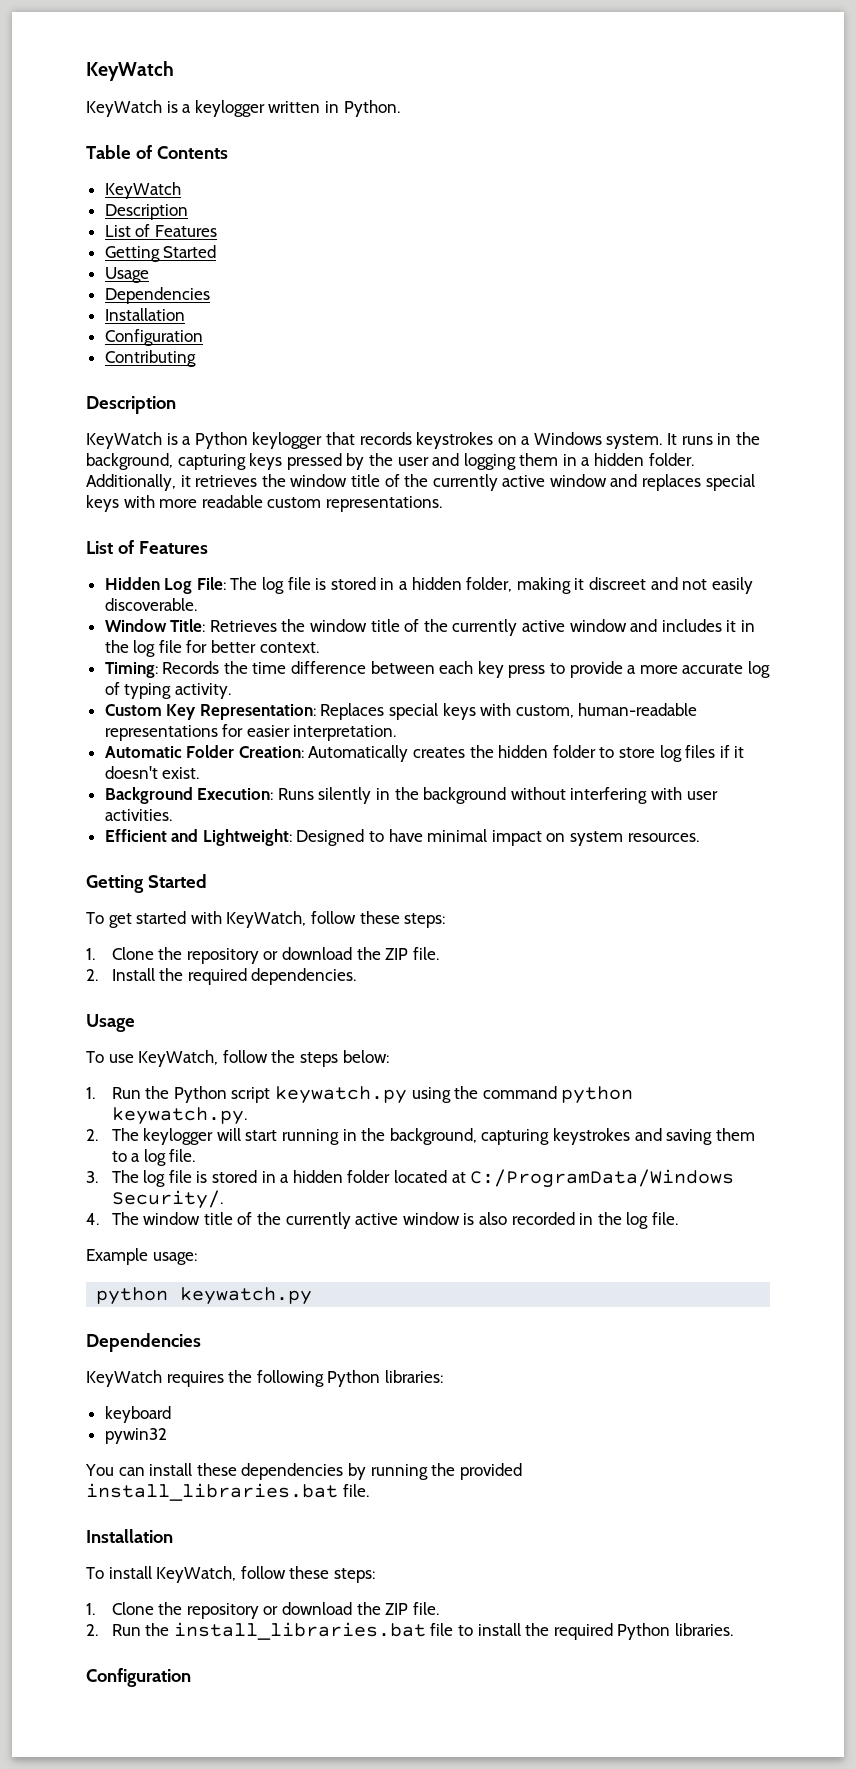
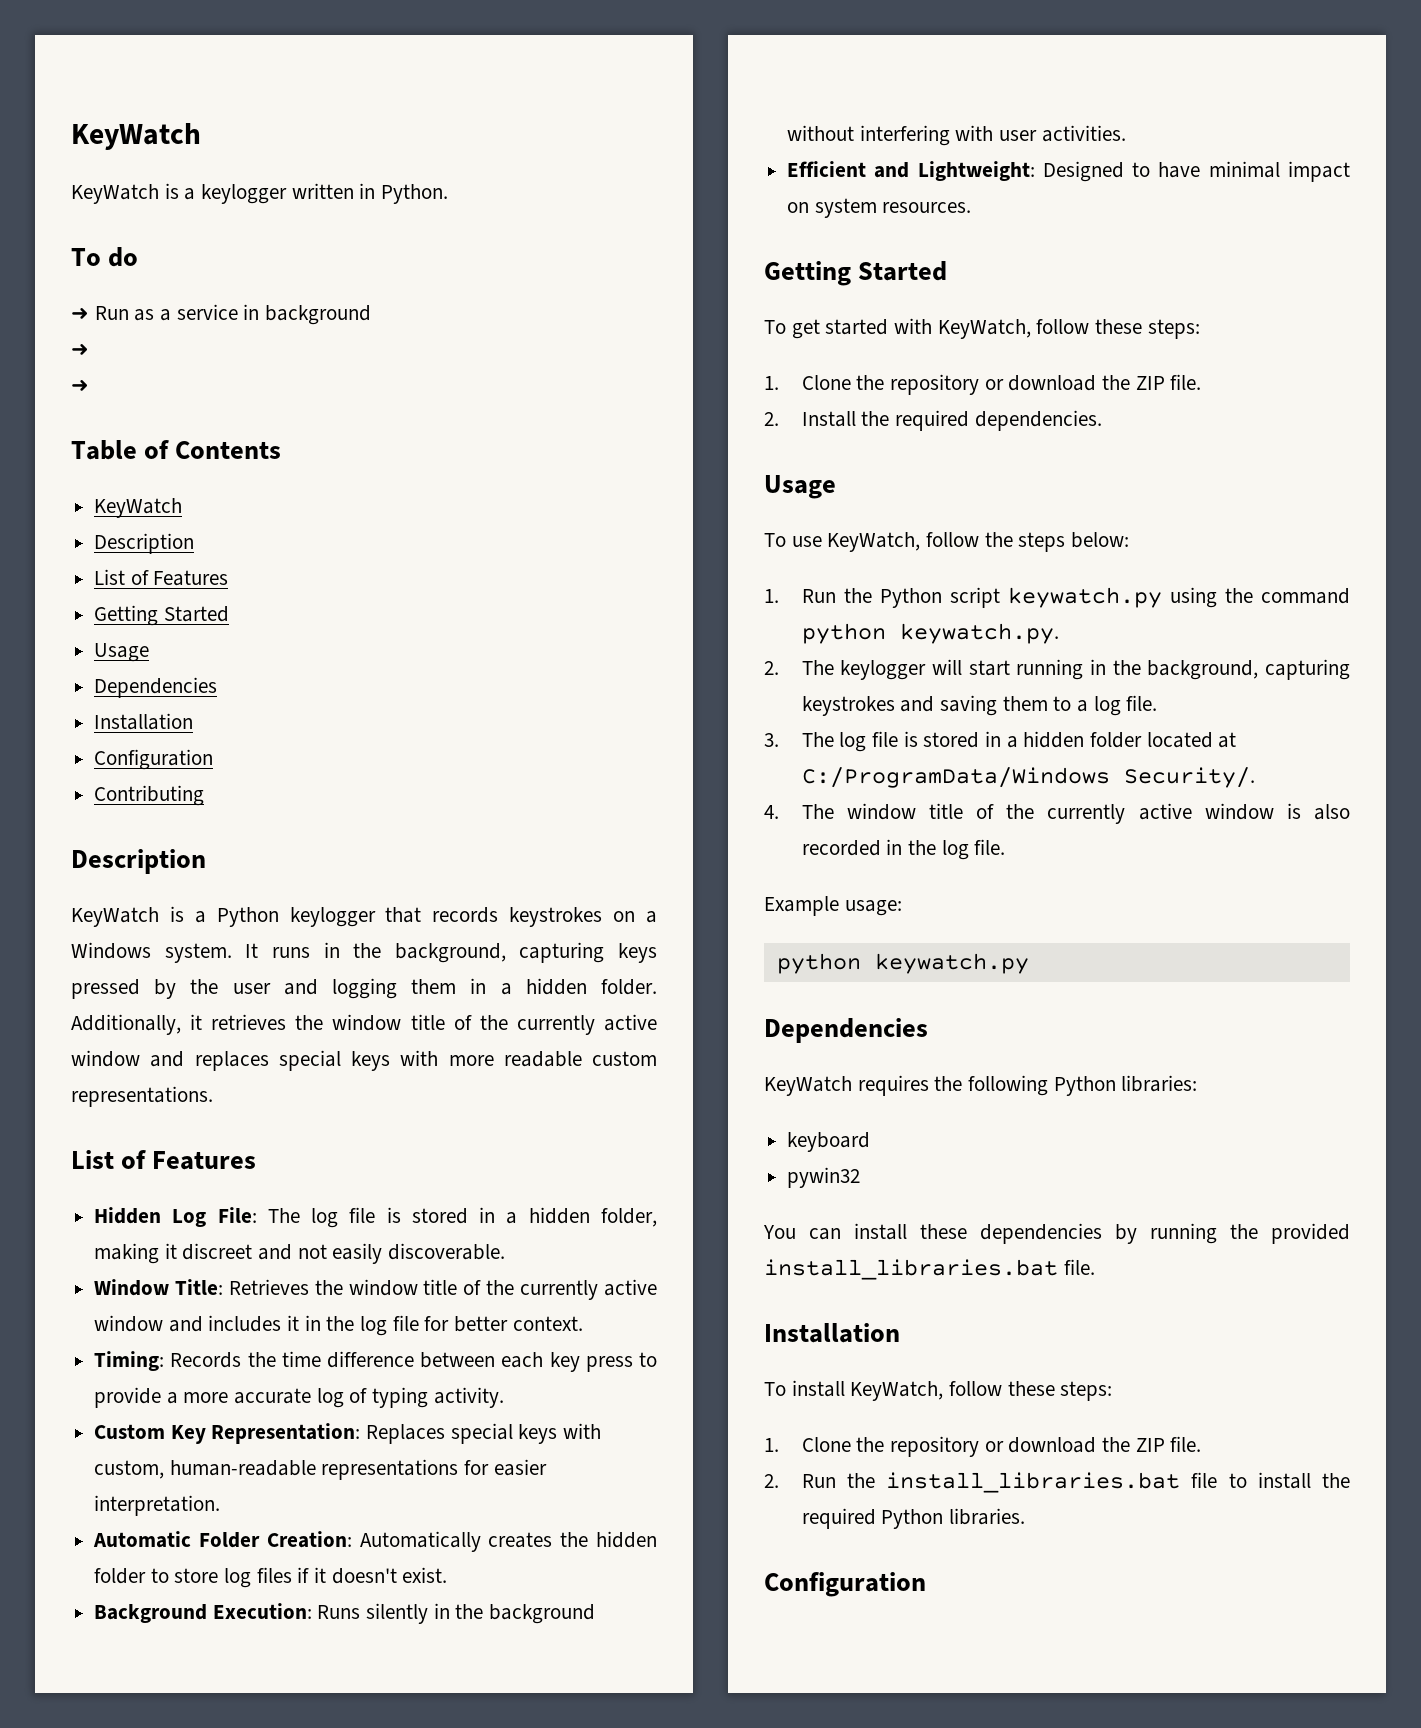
+ To do
+ ➜ Run as a service in background
+ ➜
+ ➜

